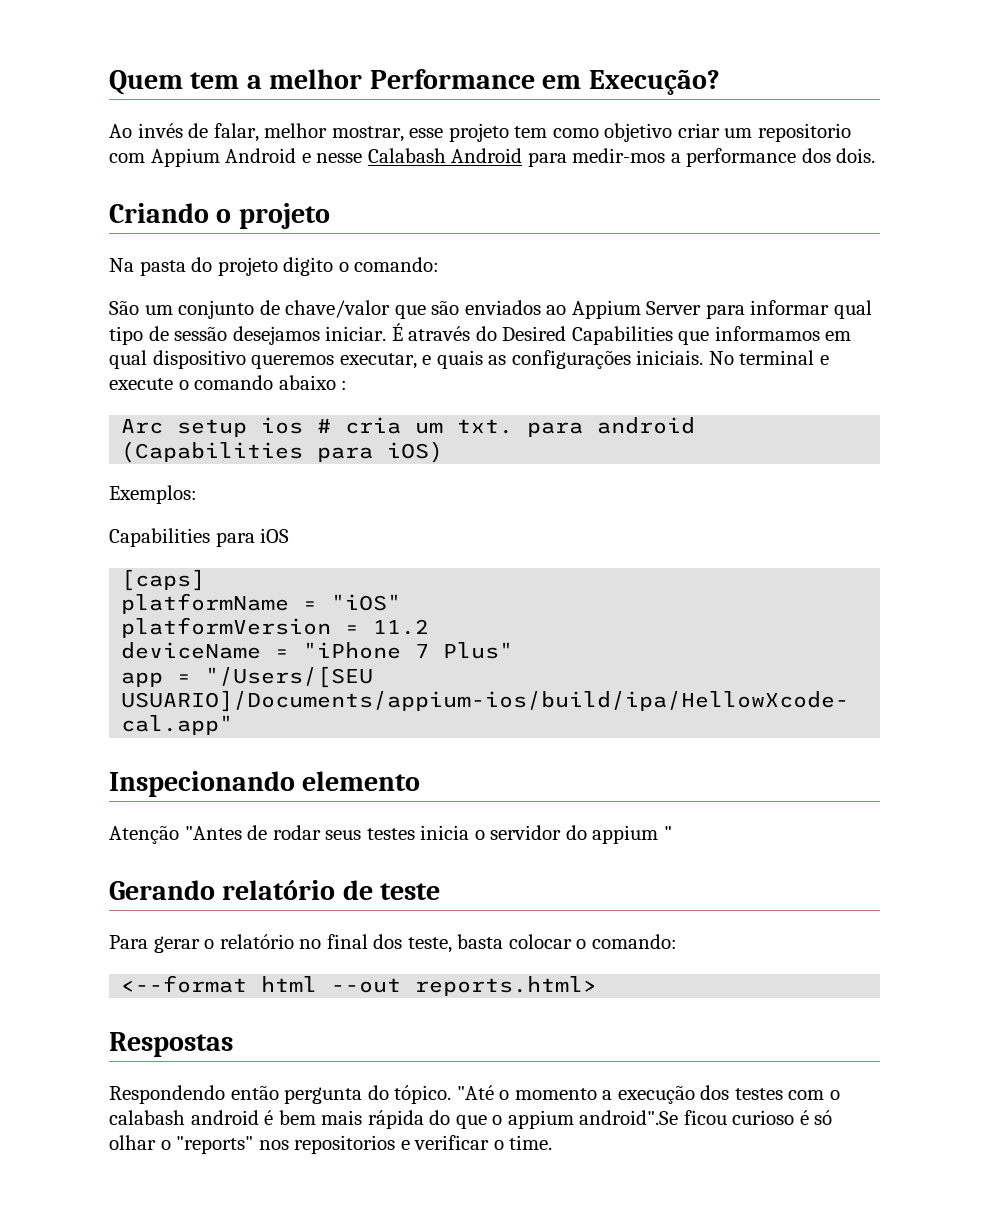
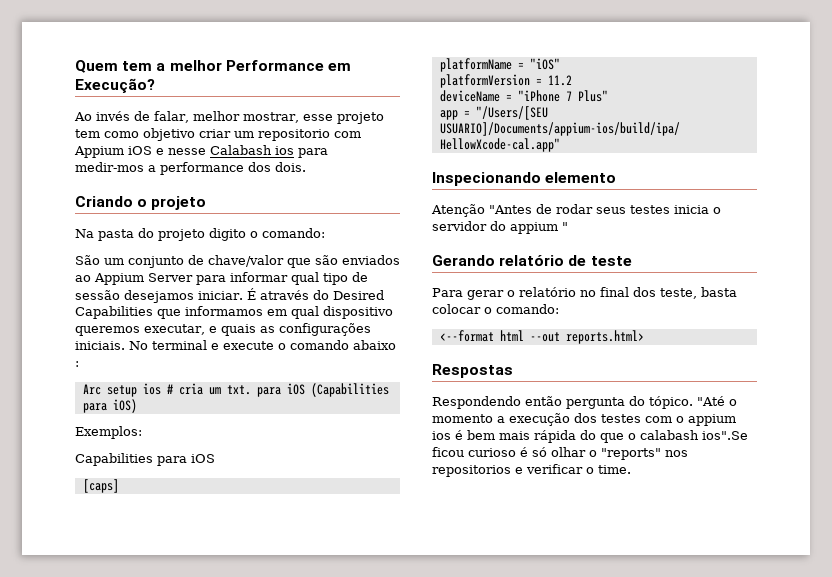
- Ao invés de falar, melhor mostrar, esse projeto tem como objetivo criar um repositorio com Appium Android e nesse Calabash Android para medir-mos a performance dos dois.
+ Ao invés de falar, melhor mostrar, esse projeto tem como objetivo criar um repositorio com Appium iOS e nesse Calabash ios para medir-mos a performance dos dois.
- Arc setup ios # cria um txt. para android (Capabilities para iOS)
+ Arc setup ios # cria um txt. para iOS (Capabilities para iOS)
- "Até o momento a execução dos testes com o calabash android é bem mais rápida do que o appium android".Se ficou curioso é só olhar o "reports" nos repositorios e verificar o time.
+ "Até o momento a execução dos testes com o appium ios é bem mais rápida do que o calabash ios".Se ficou curioso é só olhar o "reports" nos repositorios e verificar o time.

